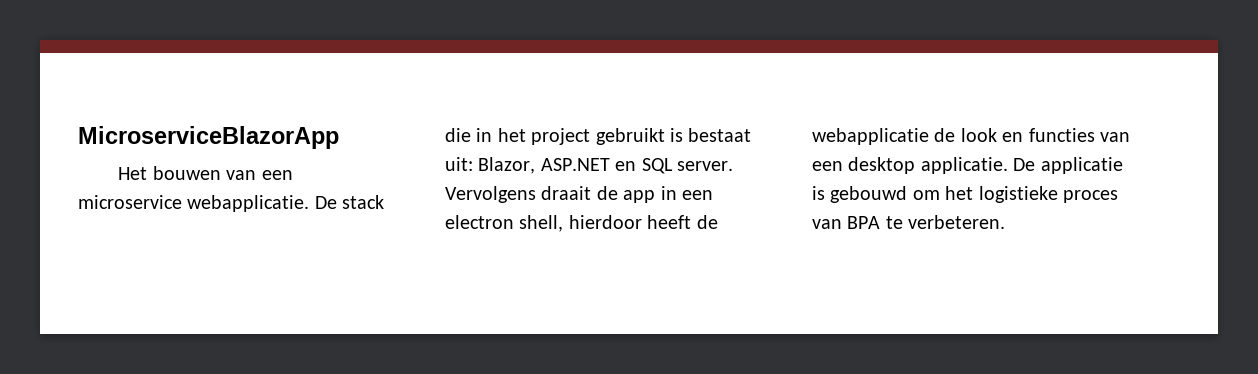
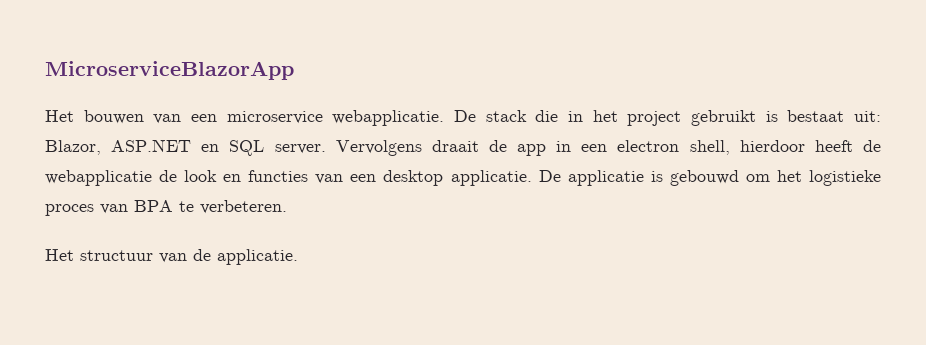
+ Het structuur van de applicatie.

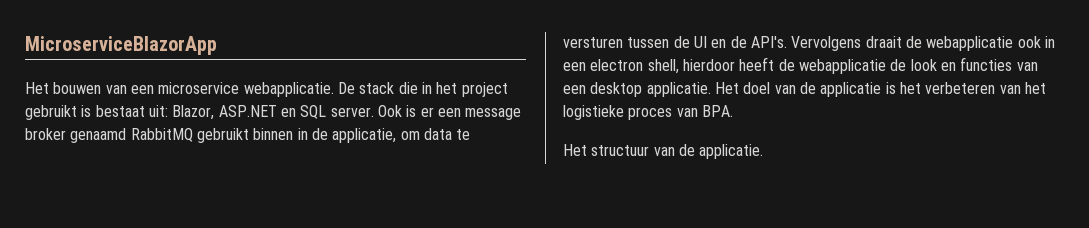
+ Ook is er een message broker genaamd RabbitMQ gebruikt binnen in de applicatie, om data te versturen tussen de UI en de API's.
- Vervolgens draait de app in een electron shell, hierdoor heeft de webapplicatie de look en functies van een desktop applicatie.
+ Vervolgens draait de webapplicatie ook in een electron shell, hierdoor heeft de webapplicatie de look en functies van een desktop applicatie.
- De applicatie is gebouwd om het logistieke proces van BPA te verbeteren.
+ Het doel van de applicatie is het verbeteren van het logistieke proces van BPA.

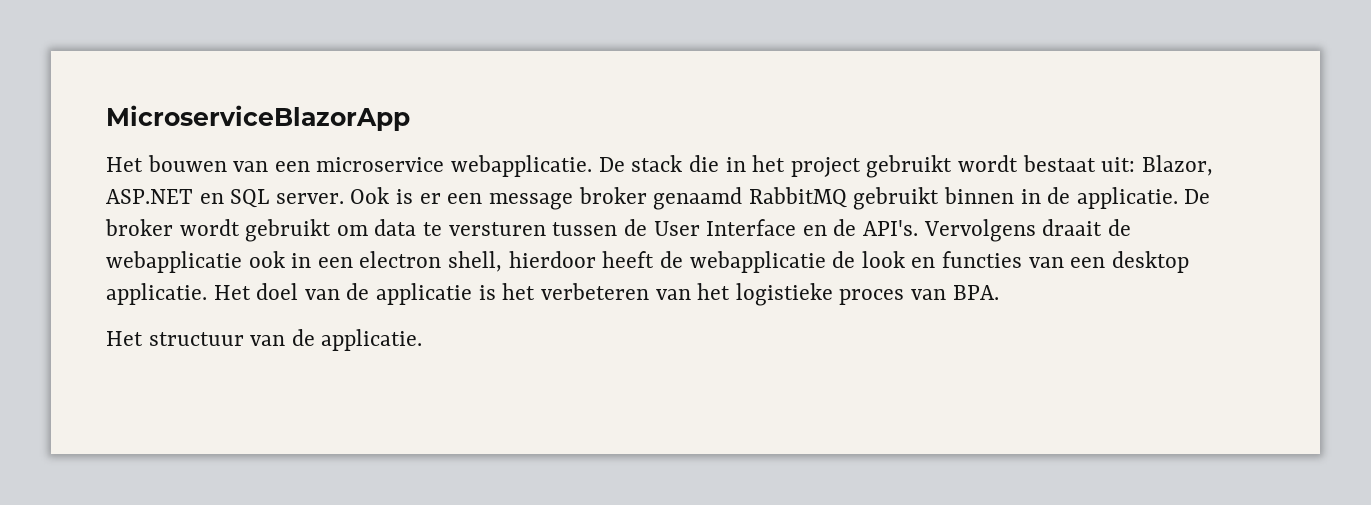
- De stack die in het project gebruikt is bestaat uit: Blazor, ASP.NET en SQL server.
+ De stack die in het project gebruikt wordt bestaat uit: Blazor, ASP.NET en SQL server.
- Ook is er een message broker genaamd RabbitMQ gebruikt binnen in de applicatie, om data te versturen tussen de UI en de API's.
+ Ook is er een message broker genaamd RabbitMQ gebruikt binnen in de applicatie. De broker wordt gebruikt om data te versturen tussen de User Interface en de API's.

